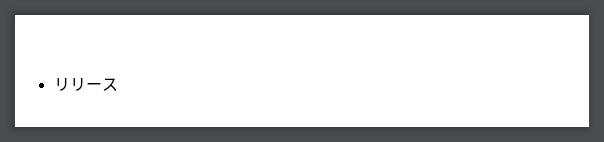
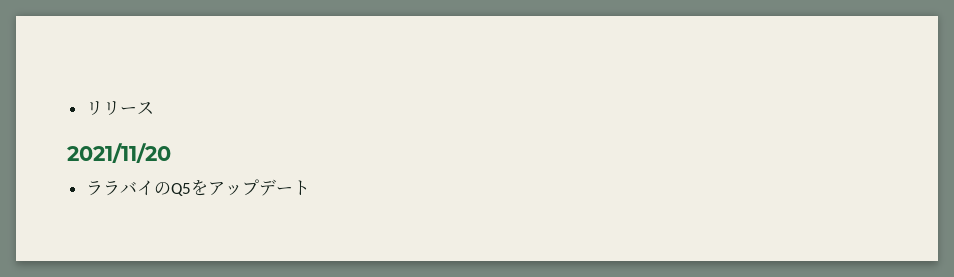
+ 2021/11/20
+ ララバイのQ5をアップデート

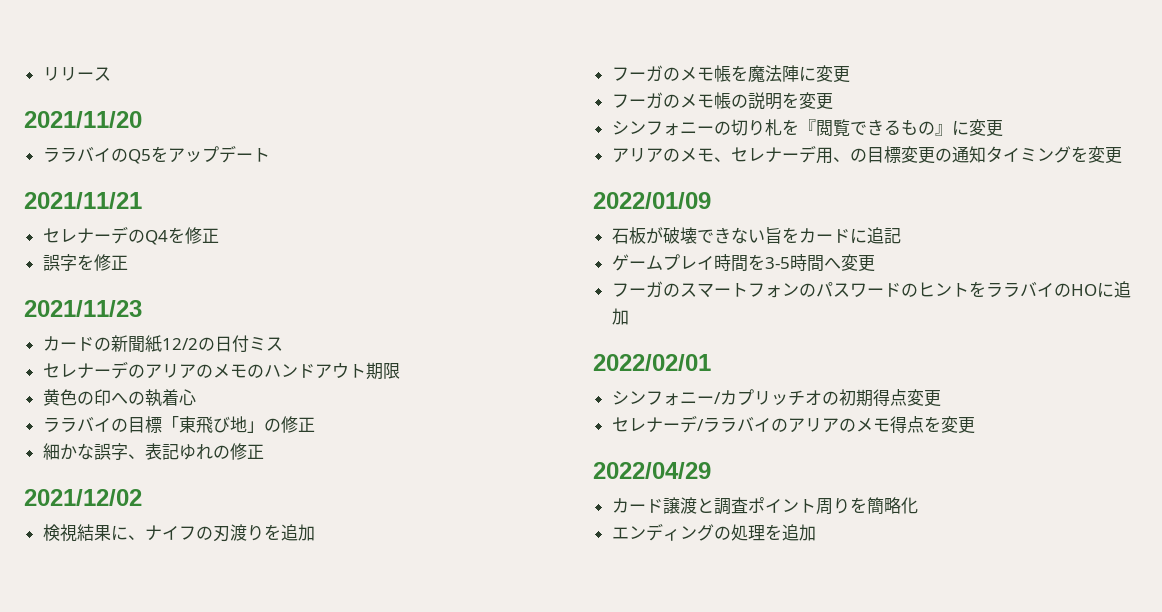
+ 2021/11/21
+ セレナーデのQ4を修正
+ 誤字を修正
+ 2021/11/23
+ カードの新聞紙12/2の日付ミス
+ セレナーデのアリアのメモのハンドアウト期限
+ 黄色の印への執着心
+ ララバイの目標「東飛び地」の修正
+ 細かな誤字、表記ゆれの修正
+ 2021/12/02
+ 検視結果に、ナイフの刃渡りを追加
+ フーガのメモ帳を魔法陣に変更
+ フーガのメモ帳の説明を変更
+ シンフォニーの切り札を『閲覧できるもの』に変更
+ アリアのメモ、セレナーデ用、の目標変更の通知タイミングを変更
+ 2022/01/09
+ 石板が破壊できない旨をカードに追記
+ ゲームプレイ時間を3-5時間へ変更
+ フーガのスマートフォンのパスワードのヒントをララバイのHOに追加
+ 2022/02/01
+ シンフォニー/カプリッチオの初期得点変更
+ セレナーデ/ララバイのアリアのメモ得点を変更
+ 2022/04/29
+ カード譲渡と調査ポイント周りを簡略化
+ エンディングの処理を追加

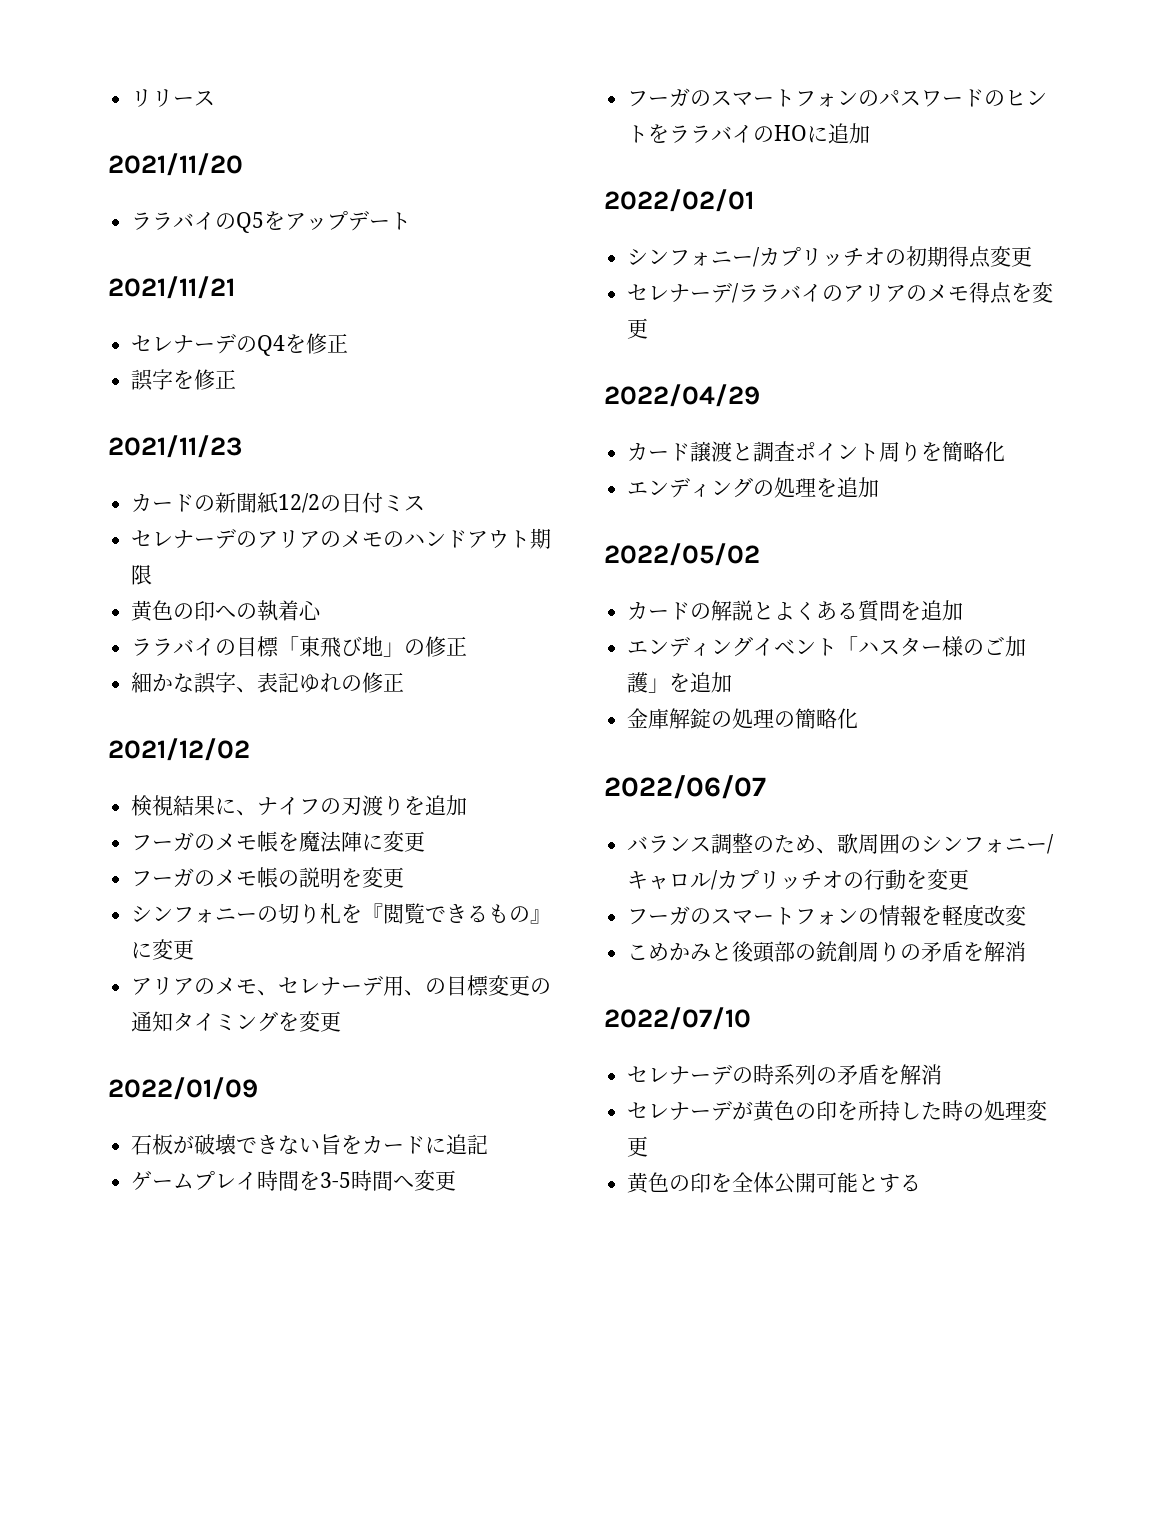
+ 2022/05/02
+ カードの解説とよくある質問を追加
+ エンディングイベント「ハスター様のご加護」を追加
+ 金庫解錠の処理の簡略化
+ 2022/06/07
+ バランス調整のため、歌周囲のシンフォニー/キャロル/カプリッチオの行動を変更
+ フーガのスマートフォンの情報を軽度改変
+ こめかみと後頭部の銃創周りの矛盾を解消
+ 2022/07/10
+ セレナーデの時系列の矛盾を解消
+ セレナーデが黄色の印を所持した時の処理変更
+ 黄色の印を全体公開可能とする

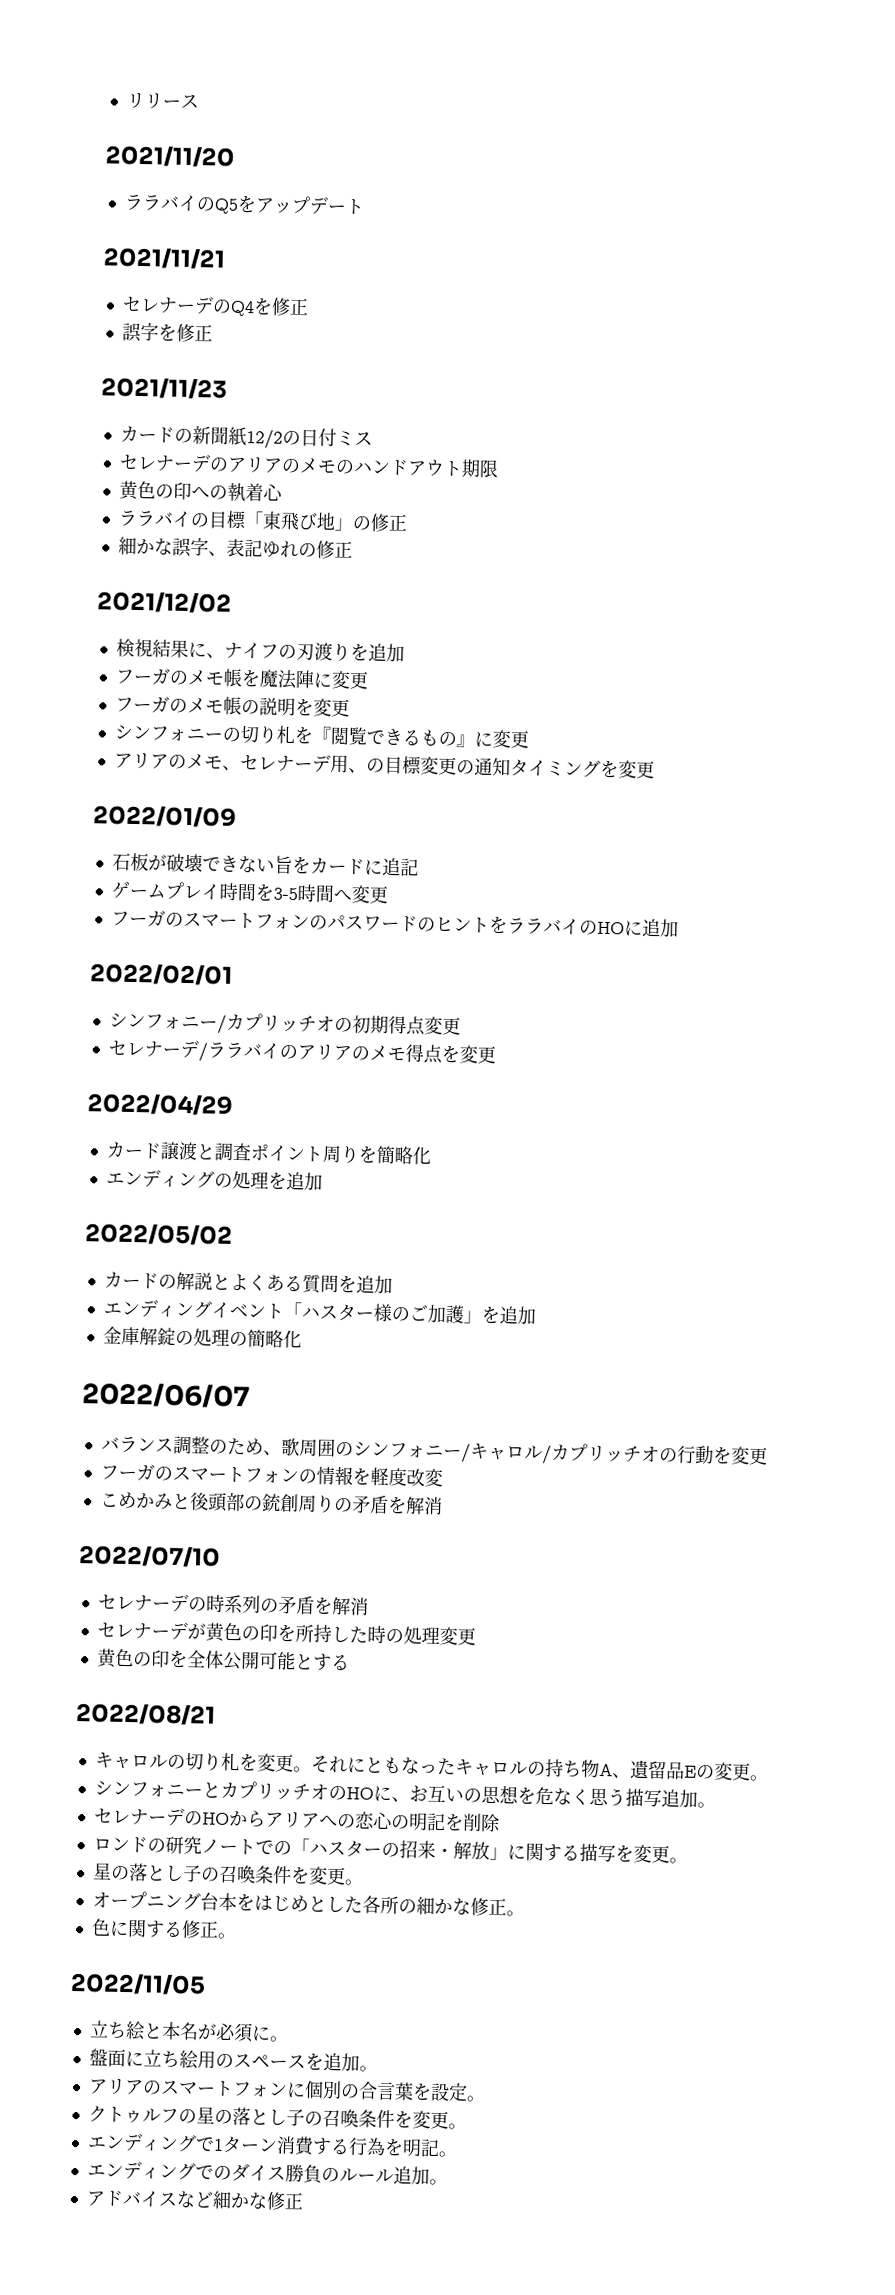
+ 2022/08/21
+ キャロルの切り札を変更。それにともなったキャロルの持ち物A、遺留品Eの変更。
+ シンフォニーとカプリッチオのHOに、お互いの思想を危なく思う描写追加。
+ セレナーデのHOからアリアへの恋心の明記を削除
+ ロンドの研究ノートでの「ハスターの招来・解放」に関する描写を変更。
+ 星の落とし子の召喚条件を変更。
+ オープニング台本をはじめとした各所の細かな修正。
+ 色に関する修正。
+ 2022/11/05
+ 立ち絵と本名が必須に。
+ 盤面に立ち絵用のスペースを追加。
+ アリアのスマートフォンに個別の合言葉を設定。
+ クトゥルフの星の落とし子の召喚条件を変更。
+ エンディングで1ターン消費する行為を明記。
+ エンディングでのダイス勝負のルール追加。
+ アドバイスなど細かな修正

